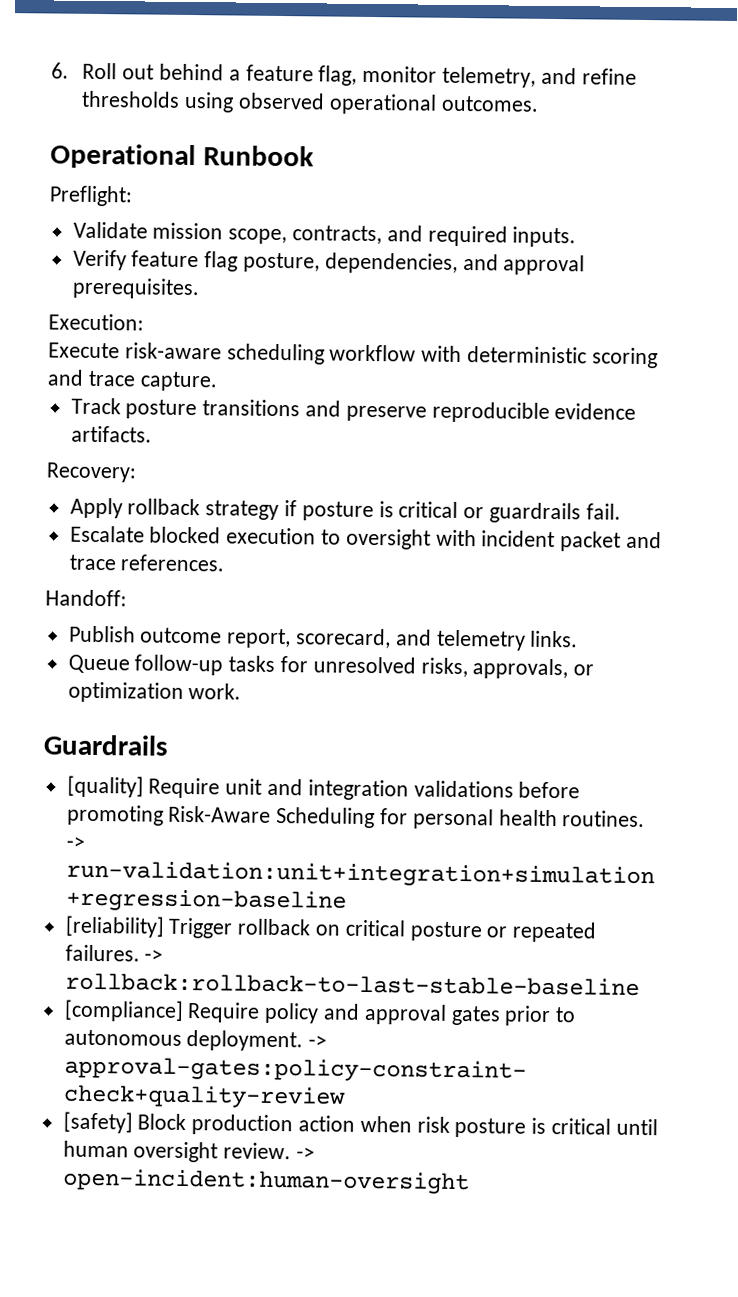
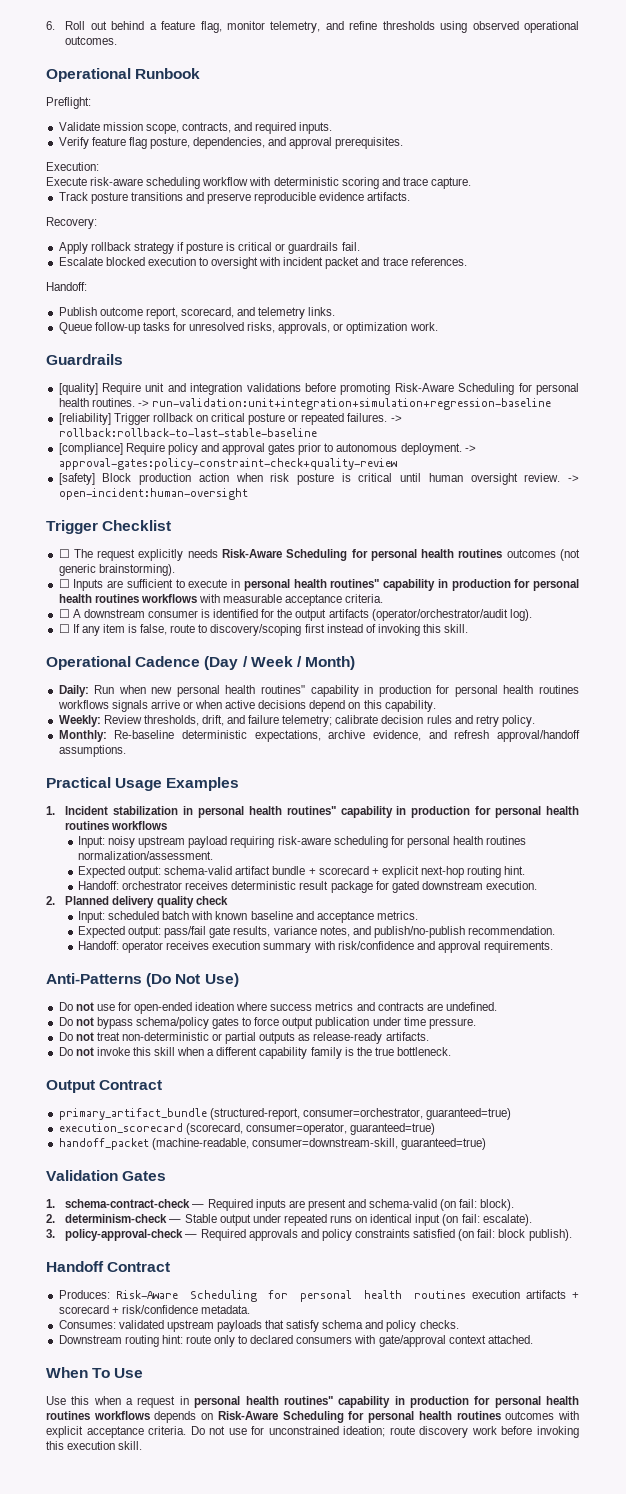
+ Trigger Checklist
+ ☐ The request explicitly needs Risk-Aware Scheduling for personal health routines outcomes (not generic brainstorming).
+ ☐ Inputs are sufficient to execute in personal health routines" capability in production for personal health routines workflows with measurable acceptance criteria.
+ ☐ A downstream consumer is identified for the output artifacts (operator/orchestrator/audit log).
+ ☐ If any item is false, route to discovery/scoping first instead of invoking this skill.
+ Operational Cadence (Day / Week / Month)
+ Daily: Run when new personal health routines" capability in production for personal health routines workflows signals arrive or when active decisions depend on this capability.
+ Weekly: Review thresholds, drift, and failure telemetry; calibrate decision rules and retry policy.
+ Monthly: Re-baseline deterministic expectations, archive evidence, and refresh approval/handoff assumptions.
+ Practical Usage Examples
+ 1. Incident stabilization in personal health routines" capability in production for personal health routines workflows
+ Input: noisy upstream payload requiring risk-aware scheduling for personal health routines normalization/assessment.
+ Expected output: schema-valid artifact bundle + scorecard + explicit next-hop routing hint.
+ Handoff: orchestrator receives deterministic result package for gated downstream execution.
+ 2. Planned delivery quality check
+ Input: scheduled batch with known baseline and acceptance metrics.
+ Expected output: pass/fail gate results, variance notes, and publish/no-publish recommendation.
+ Handoff: operator receives execution summary with risk/confidence and approval requirements.
+ Anti-Patterns (Do Not Use)
+ Do not use for open-ended ideation where success metrics and contracts are undefined.
+ Do not bypass schema/policy gates to force output publication under time pressure.
+ Do not treat non-deterministic or partial outputs as release-ready artifacts.
+ Do not invoke this skill when a different capability family is the true bottleneck.
+ Output Contract
+ primary_artifact_bundle (structured-report, consumer=orchestrator, guaranteed=true)
+ execution_scorecard (scorecard, consumer=operator, guaranteed=true)
+ handoff_packet (machine-readable, consumer=downstream-skill, guaranteed=true)
+ Validation Gates
+ 1. schema-contract-check — Required inputs are present and schema-valid (on fail: block).
+ 2. determinism-check — Stable output under repeated runs on identical input (on fail: escalate).
+ 3. policy-approval-check — Required approvals and policy constraints satisfied (on fail: block publish).
+ Handoff Contract
+ Produces: Risk-Aware Scheduling for personal health routines execution artifacts + scorecard + risk/confidence metadata.
+ Consumes: validated upstream payloads that satisfy schema and policy checks.
+ Downstream routing hint: route only to declared consumers with gate/approval context attached.
+ When To Use
+ Use this when a request in personal health routines" capability in production for personal health routines workflows depends on Risk-Aware Scheduling for personal health routines outcomes with explicit acceptance criteria. Do not use for unconstrained ideation; route discovery work before invoking this execution skill.

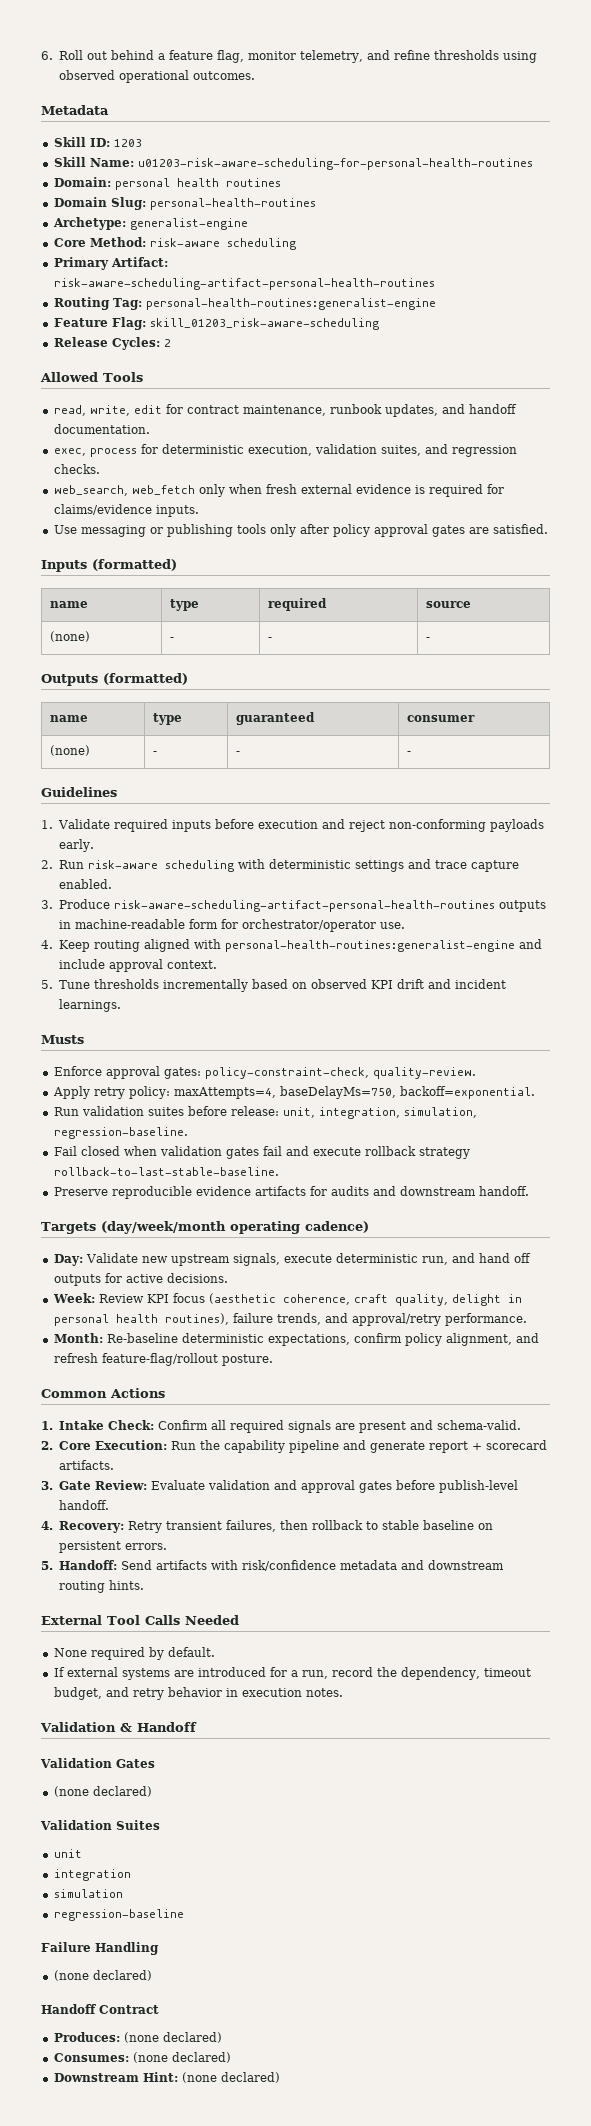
- Operational Runbook
- Preflight:
- Validate mission scope, contracts, and required inputs.
- Verify feature flag posture, dependencies, and approval prerequisites.
- Execution:
- Execute risk-aware scheduling workflow with deterministic scoring and trace capture.
- Track posture transitions and preserve reproducible evidence artifacts.
- Recovery:
- Apply rollback strategy if posture is critical or guardrails fail.
- Escalate blocked execution to oversight with incident packet and trace references.
- Handoff:
- Publish outcome report, scorecard, and telemetry links.
- Queue follow-up tasks for unresolved risks, approvals, or optimization work.
- Guardrails
- [quality] Require unit and integration validations before promoting Risk-Aware Scheduling for personal health routines. -> run-validation:unit+integration+simulation+regression-baseline
- [reliability] Trigger rollback on critical posture or repeated failures. -> rollback:rollback-to-last-stable-baseline
- [compliance] Require policy and approval gates prior to autonomous deployment. -> approval-gates:policy-constraint-check+quality-review
- [safety] Block production action when risk posture is critical until human oversight review. -> open-incident:human-oversight
- Trigger Checklist
- ☐ The request explicitly needs Risk-Aware Scheduling for personal health routines outcomes (not generic brainstorming).
- ☐ Inputs are sufficient to execute in personal health routines" capability in production for personal health routines workflows with measurable acceptance criteria.
- ☐ A downstream consumer is identified for the output artifacts (operator/orchestrator/audit log).
- ☐ If any item is false, route to discovery/scoping first instead of invoking this skill.
- Operational Cadence (Day / Week / Month)
- Daily: Run when new personal health routines" capability in production for personal health routines workflows signals arrive or when active decisions depend on this capability.
- Weekly: Review thresholds, drift, and failure telemetry; calibrate decision rules and retry policy.
- Monthly: Re-baseline deterministic expectations, archive evidence, and refresh approval/handoff assumptions.
- Practical Usage Examples
- 1. Incident stabilization in personal health routines" capability in production for personal health routines workflows
- Input: noisy upstream payload requiring risk-aware scheduling for personal health routines normalization/assessment.
- Expected output: schema-valid artifact bundle + scorecard + explicit next-hop routing hint.
- Handoff: orchestrator receives deterministic result package for gated downstream execution.
- 2. Planned delivery quality check
- Input: scheduled batch with known baseline and acceptance metrics.
- Expected output: pass/fail gate results, variance notes, and publish/no-publish recommendation.
- Handoff: operator receives execution summary with risk/confidence and approval requirements.
- Anti-Patterns (Do Not Use)
- Do not use for open-ended ideation where success metrics and contracts are undefined.
- Do not bypass schema/policy gates to force output publication under time pressure.
- Do not treat non-deterministic or partial outputs as release-ready artifacts.
- Do not invoke this skill when a different capability family is the true bottleneck.
- Output Contract
- primary_artifact_bundle (structured-report, consumer=orchestrator, guaranteed=true)
- execution_scorecard (scorecard, consumer=operator, guaranteed=true)
- handoff_packet (machine-readable, consumer=downstream-skill, guaranteed=true)
+ Metadata
+ Skill ID: 1203
+ Skill Name: u01203-risk-aware-scheduling-for-personal-health-routines
+ Domain: personal health routines
+ Domain Slug: personal-health-routines
+ Archetype: generalist-engine
+ Core Method: risk-aware scheduling
+ Primary Artifact: risk-aware-scheduling-artifact-personal-health-routines
+ Routing Tag: personal-health-routines:generalist-engine
+ Feature Flag: skill_01203_risk-aware-scheduling
+ Release Cycles: 2
+ Allowed Tools
+ read, write, edit for contract maintenance, runbook updates, and handoff documentation.
+ exec, process for deterministic execution, validation suites, and regression checks.
+ web_search, web_fetch only when fresh external evidence is required for claims/evidence inputs.
+ Use messaging or publishing tools only after policy approval gates are satisfied.
+ Inputs (formatted)
+ name | type | required | source
+ (none) | - | - | -
+ Outputs (formatted)
+ name | type | guaranteed | consumer
+ (none) | - | - | -
+ Guidelines
+ 1. Validate required inputs before execution and reject non-conforming payloads early.
+ 2. Run risk-aware scheduling with deterministic settings and trace capture enabled.
+ 3. Produce risk-aware-scheduling-artifact-personal-health-routines outputs in machine-readable form for orchestrator/operator use.
+ 4. Keep routing aligned with personal-health-routines:generalist-engine and include approval context.
+ 5. Tune thresholds incrementally based on observed KPI drift and incident learnings.
+ Musts
+ Enforce approval gates: policy-constraint-check, quality-review.
+ Apply retry policy: maxAttempts=4, baseDelayMs=750, backoff=exponential.
+ Run validation suites before release: unit, integration, simulation, regression-baseline.
+ Fail closed when validation gates fail and execute rollback strategy rollback-to-last-stable-baseline.
+ Preserve reproducible evidence artifacts for audits and downstream handoff.
+ Targets (day/week/month operating cadence)
+ Day: Validate new upstream signals, execute deterministic run, and hand off outputs for active decisions.
+ Week: Review KPI focus (aesthetic coherence, craft quality, delight in personal health routines), failure trends, and approval/retry performance.
+ Month: Re-baseline deterministic expectations, confirm policy alignment, and refresh feature-flag/rollout posture.
+ Common Actions
+ 1. Intake Check: Confirm all required signals are present and schema-valid.
+ 2. Core Execution: Run the capability pipeline and generate report + scorecard artifacts.
+ 3. Gate Review: Evaluate validation and approval gates before publish-level handoff.
+ 4. Recovery: Retry transient failures, then rollback to stable baseline on persistent errors.
+ 5. Handoff: Send artifacts with risk/confidence metadata and downstream routing hints.
+ External Tool Calls Needed
+ None required by default.
+ If external systems are introduced for a run, record the dependency, timeout budget, and retry behavior in execution notes.
+ Validation & Handoff
  Validation Gates
- 1. schema-contract-check — Required inputs are present and schema-valid (on fail: block).
- 2. determinism-check — Stable output under repeated runs on identical input (on fail: escalate).
- 3. policy-approval-check — Required approvals and policy constraints satisfied (on fail: block publish).
+ (none declared)
+ Validation Suites
+ unit
+ integration
+ simulation
+ regression-baseline
+ Failure Handling
+ (none declared)
  Handoff Contract
- Produces: Risk-Aware Scheduling for personal health routines execution artifacts + scorecard + risk/confidence metadata.
- Consumes: validated upstream payloads that satisfy schema and policy checks.
- Downstream routing hint: route only to declared consumers with gate/approval context attached.
- When To Use
- Use this when a request in personal health routines" capability in production for personal health routines workflows depends on Risk-Aware Scheduling for personal health routines outcomes with explicit acceptance criteria. Do not use for unconstrained ideation; route discovery work before invoking this execution skill.
+ Produces: (none declared)
+ Consumes: (none declared)
+ Downstream Hint: (none declared)

